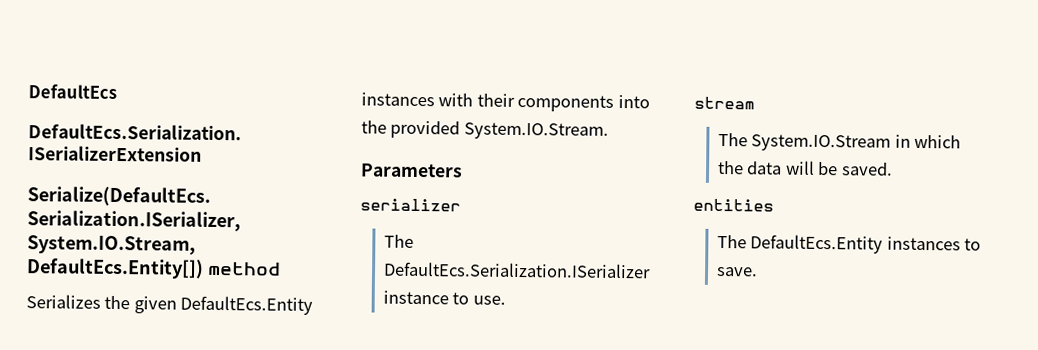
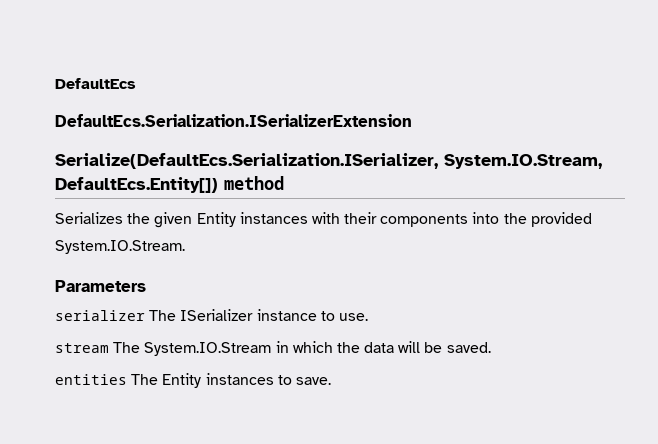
- Serializes the given DefaultEcs.Entity instances with their components into the provided System.IO.Stream.
+ Serializes the given Entity instances with their components into the provided System.IO.Stream.
- serializer
- The DefaultEcs.Serialization.ISerializer instance to use.
+ serializer The ISerializer instance to use.
- stream
- The System.IO.Stream in which the data will be saved.
+ stream The System.IO.Stream in which the data will be saved.
- entities
- The DefaultEcs.Entity instances to save.
+ entities The Entity instances to save.

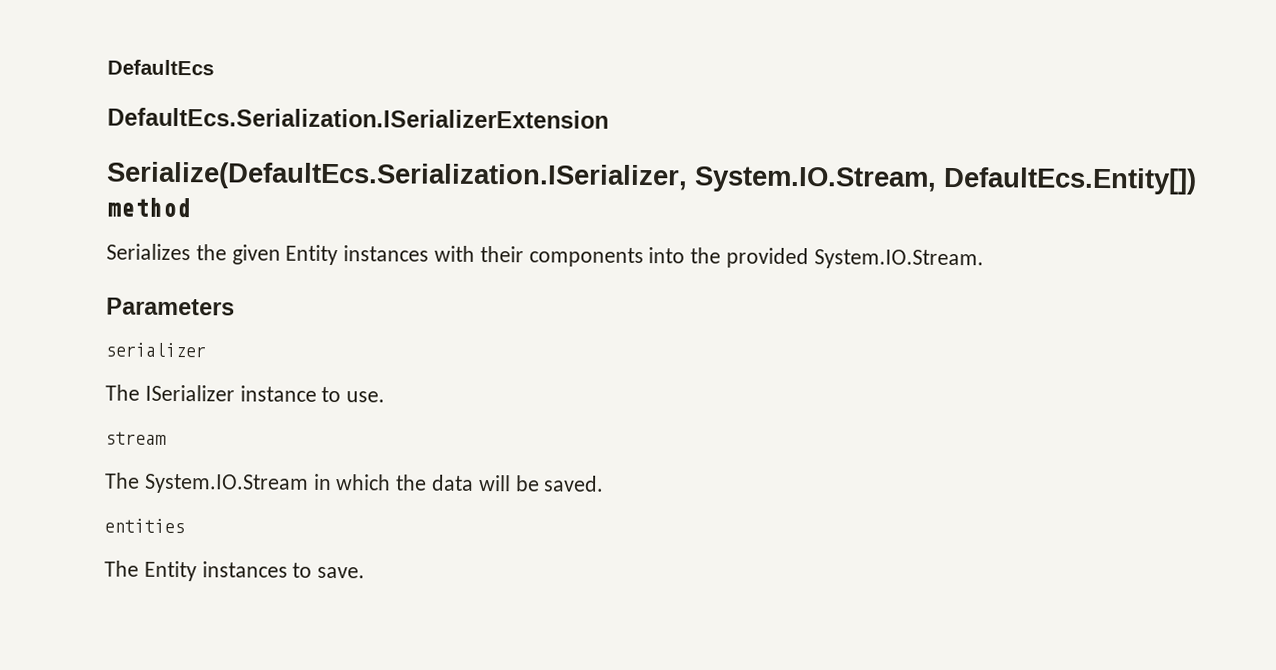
- serializer The ISerializer instance to use.
+ serializer
+ The ISerializer instance to use.
- stream The System.IO.Stream in which the data will be saved.
+ stream
+ The System.IO.Stream in which the data will be saved.
- entities The Entity instances to save.
+ entities
+ The Entity instances to save.

